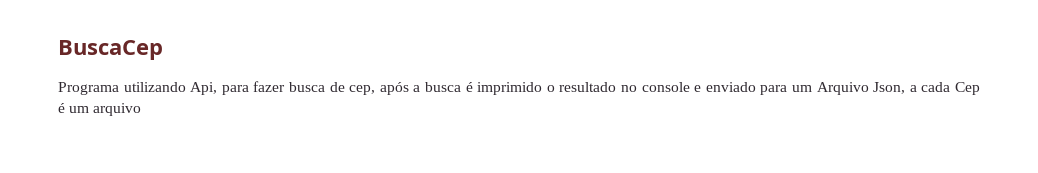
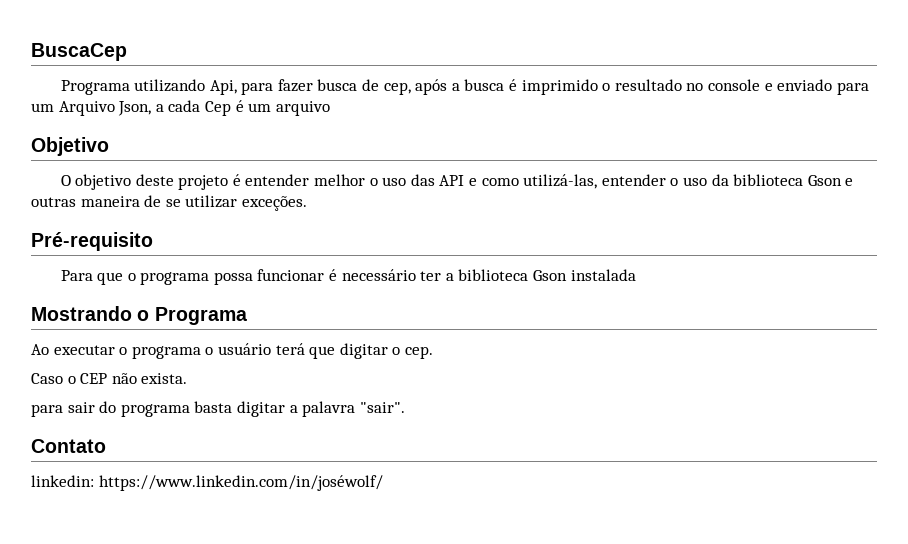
+ Objetivo
+ O objetivo deste projeto é entender melhor o uso das API e como utilizá-las, entender o uso da biblioteca Gson e outras maneira de se utilizar exceções.
+ Pré-requisito
+ Para que o programa possa funcionar é necessário ter a biblioteca Gson instalada
+ Mostrando o Programa
+ Ao executar o programa o usuário terá que digitar o cep.
+ Caso o CEP não exista.
+ para sair do programa basta digitar a palavra "sair".
+ Contato
+ linkedin: https://www.linkedin.com/in/joséwolf/

